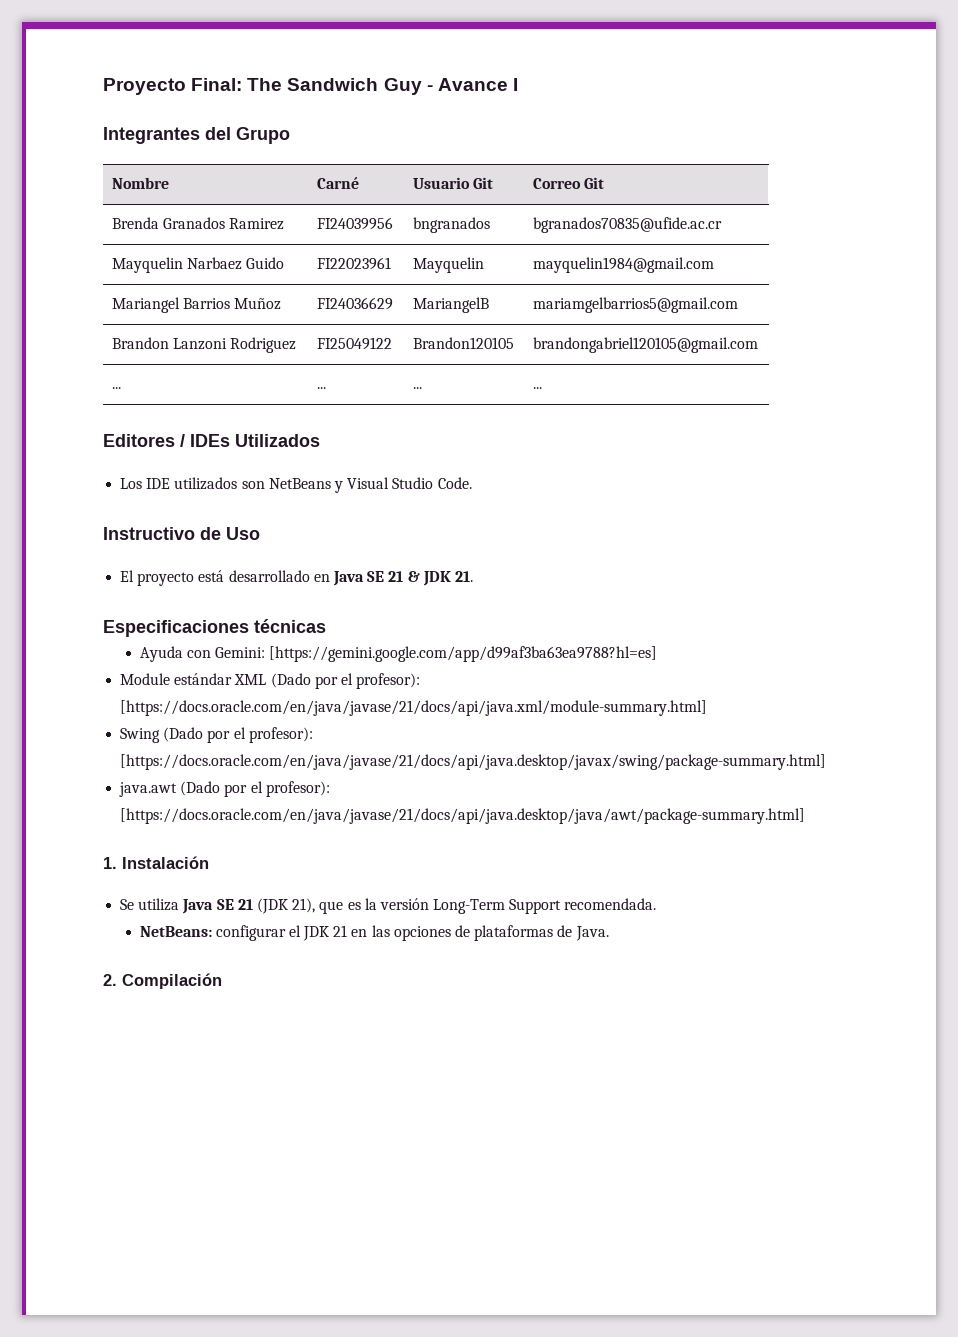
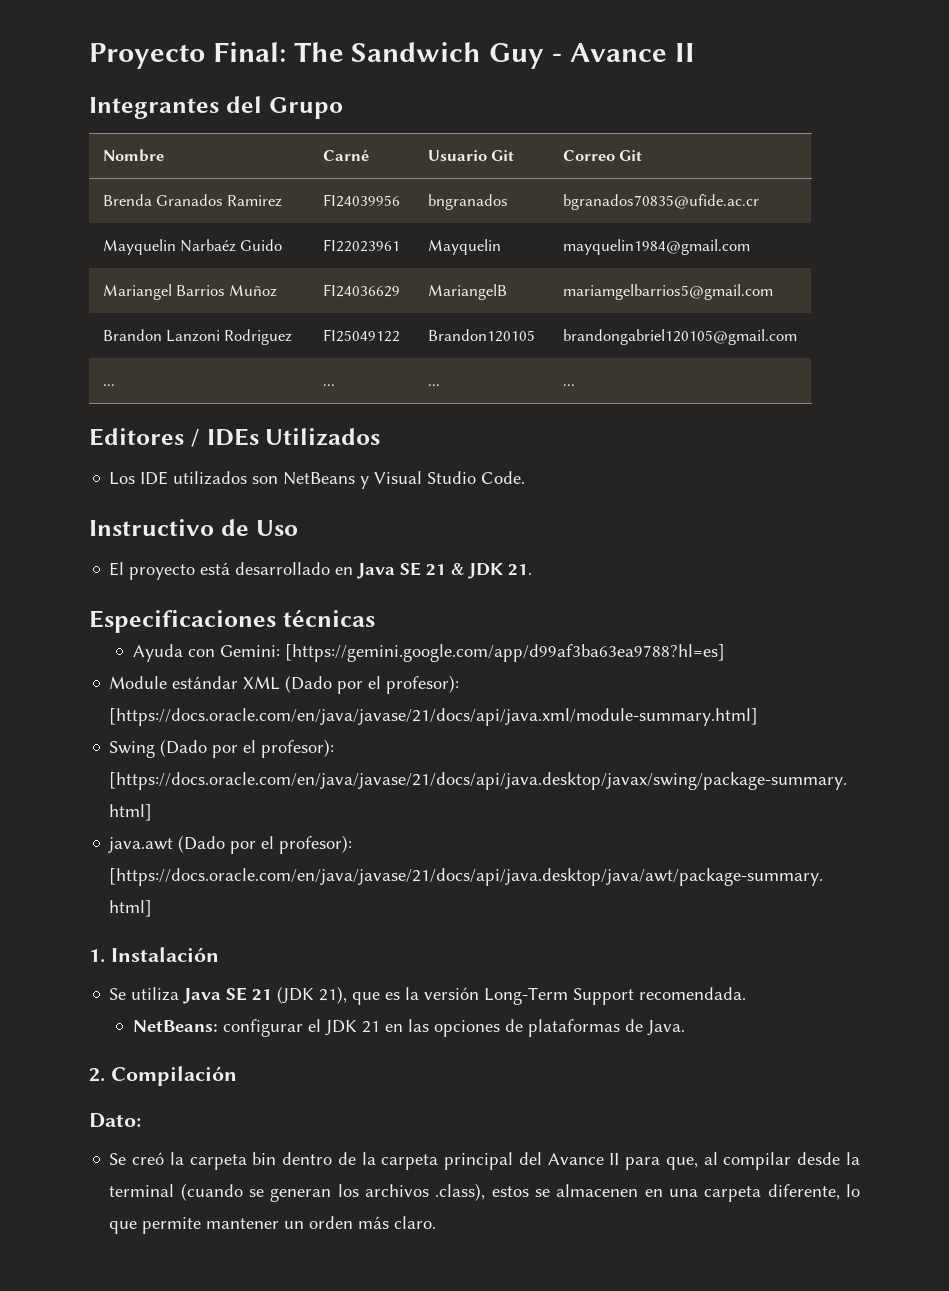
- Proyecto Final: The Sandwich Guy - Avance I
+ Proyecto Final: The Sandwich Guy - Avance II
- Mayquelin Narbaez Guido | FI22023961 | Mayquelin | mayquelin1984@gmail.com
+ Mayquelin Narbaéz Guido | FI22023961 | Mayquelin | mayquelin1984@gmail.com
+ Dato:
+ Se creó la carpeta bin dentro de la carpeta principal del Avance II para que, al compilar desde la terminal (cuando se generan los archivos .class), estos se almacenen en una carpeta diferente, lo que permite mantener un orden más claro.

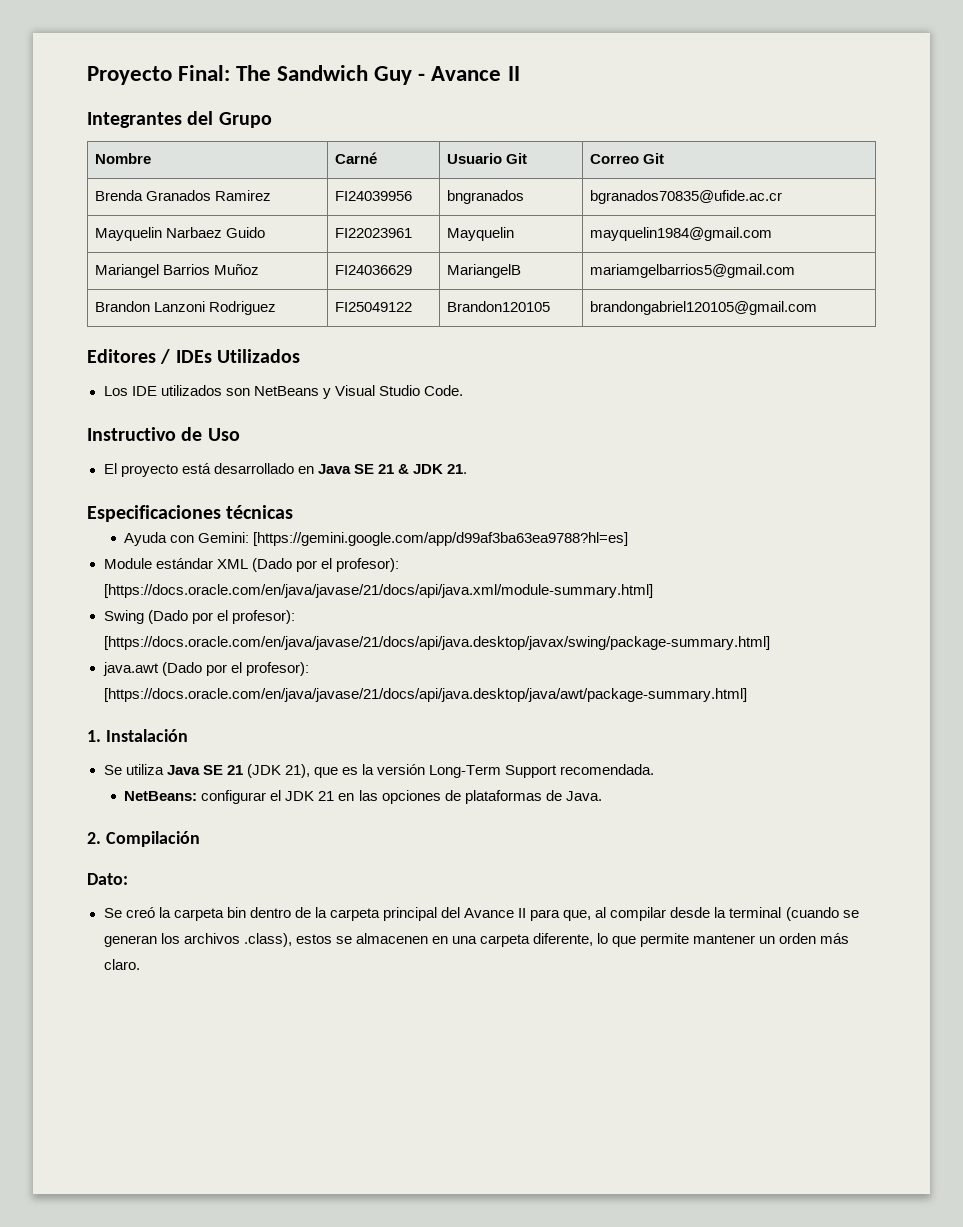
- Mayquelin Narbaéz Guido | FI22023961 | Mayquelin | mayquelin1984@gmail.com
+ Mayquelin Narbaez Guido | FI22023961 | Mayquelin | mayquelin1984@gmail.com
- ... | ... | ... | ...

